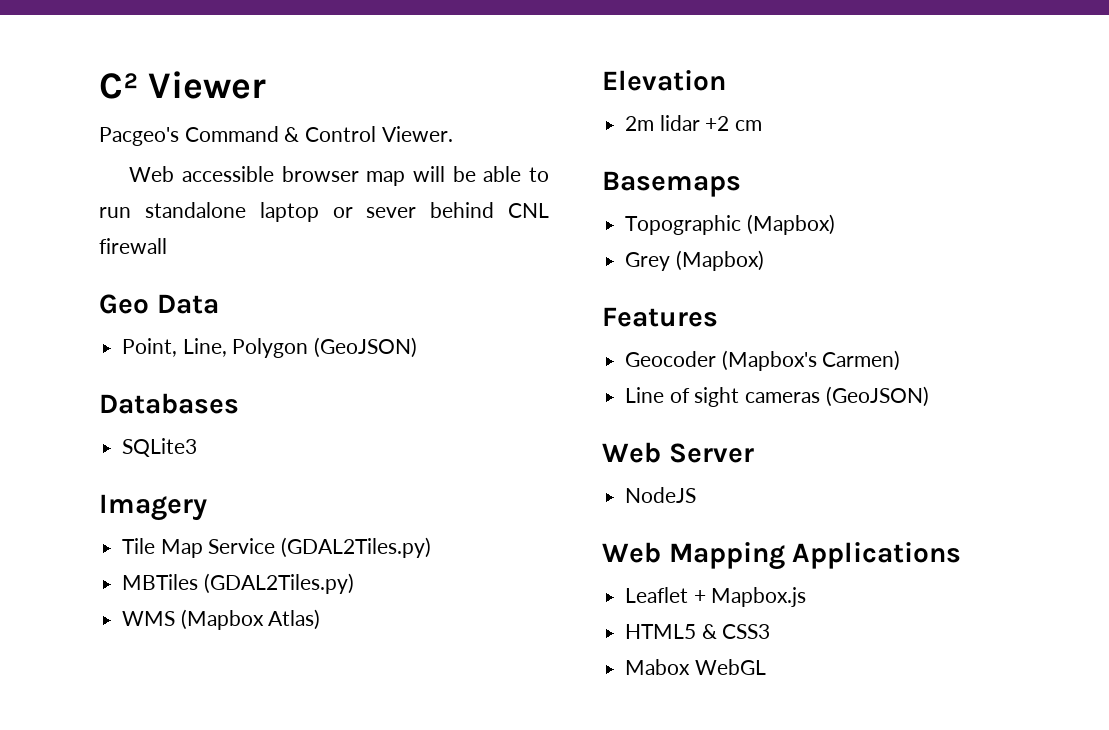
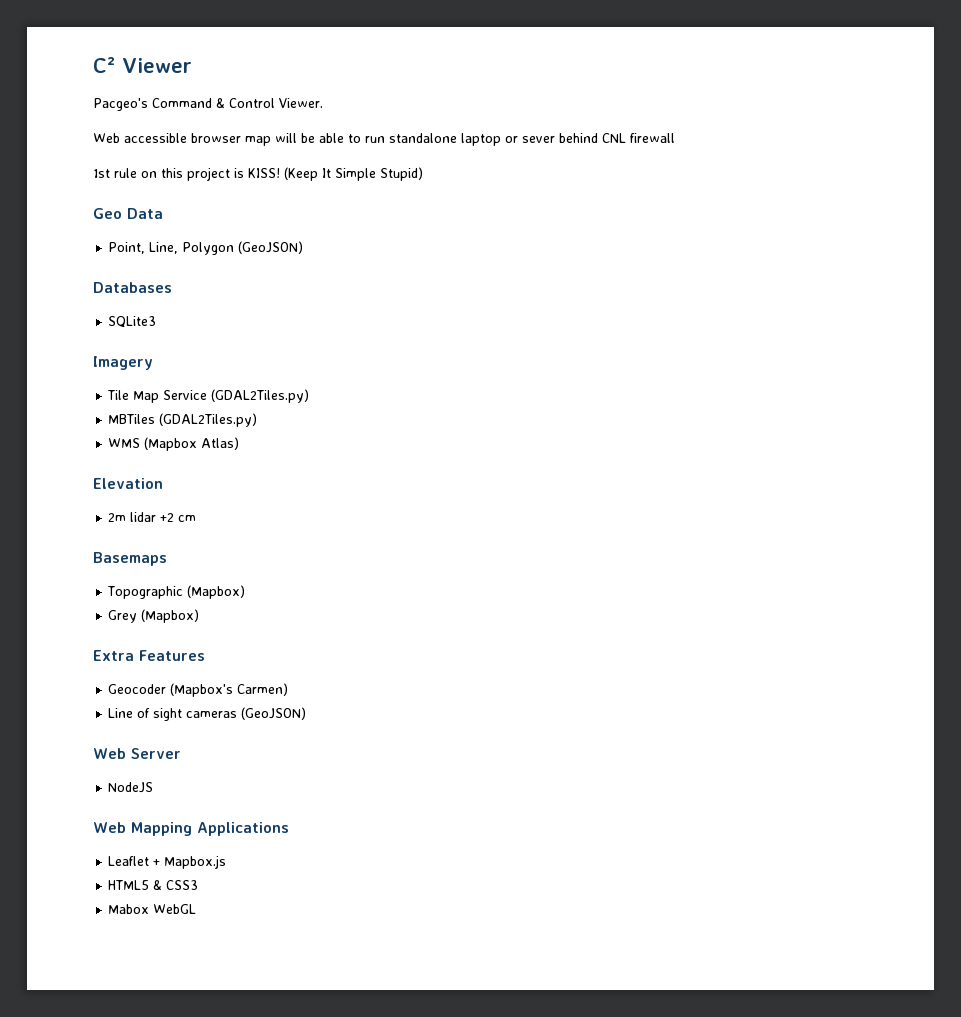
+ 1st rule on this project is KISS! (Keep It Simple Stupid)
- Features
+ Extra Features

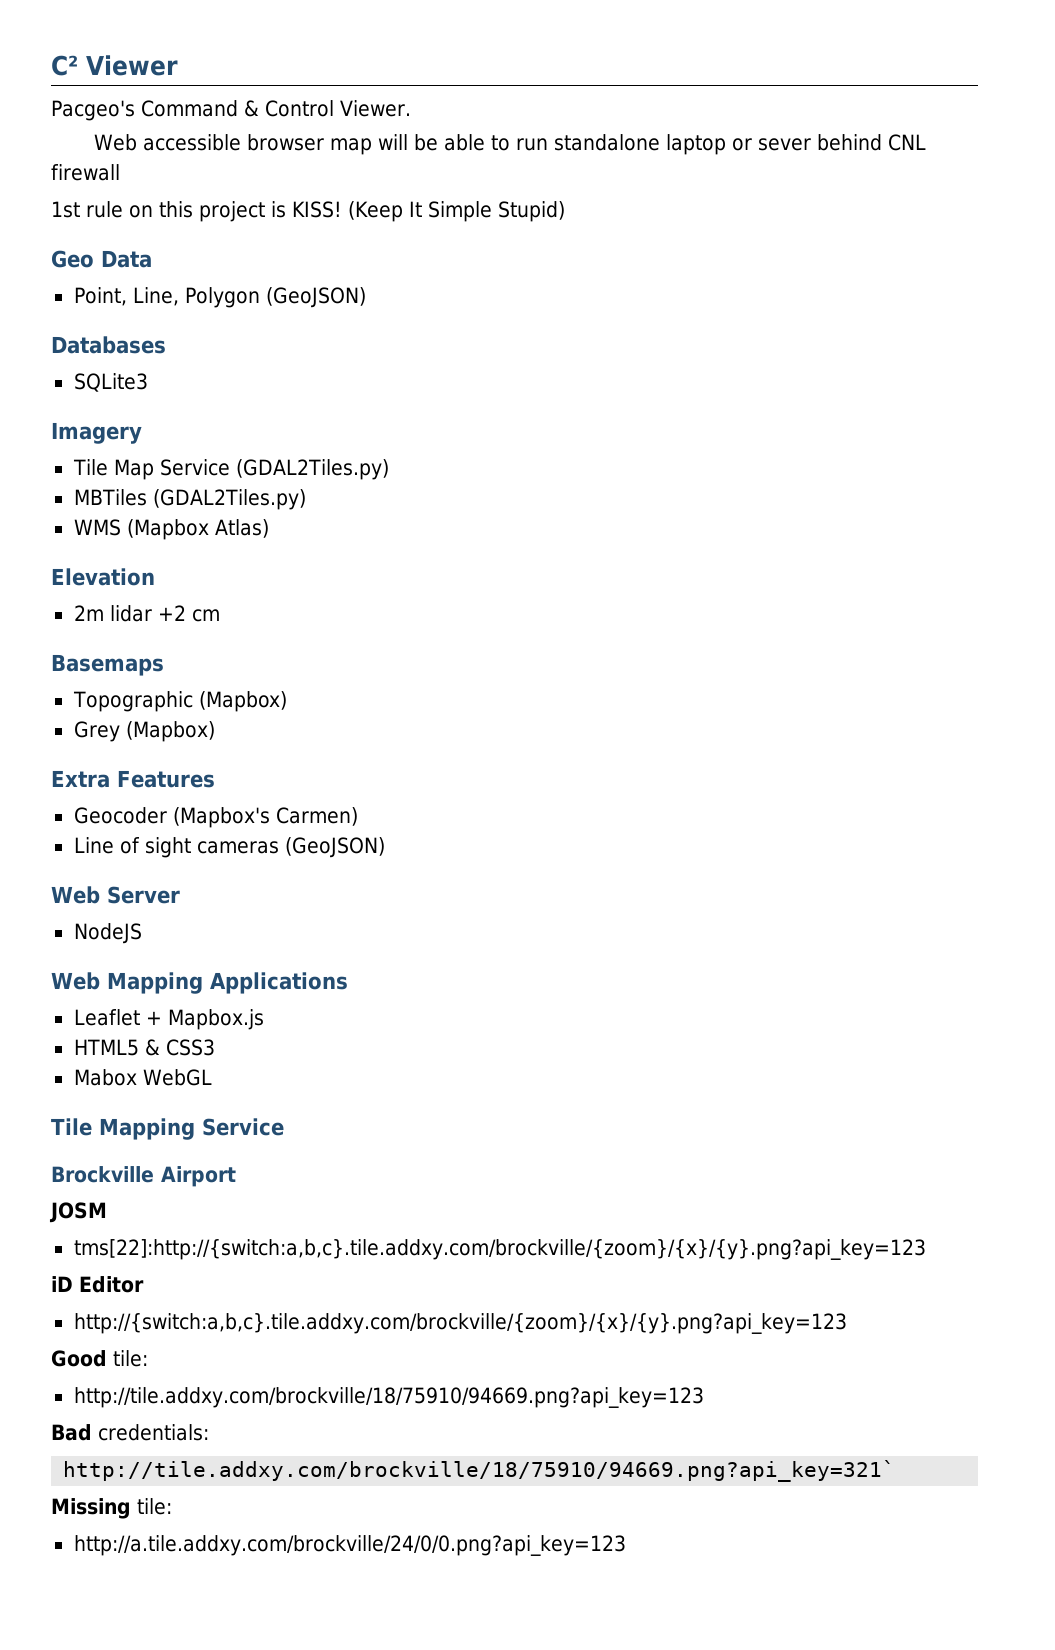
+ Tile Mapping Service
+ Brockville Airport
+ JOSM
+ tms[22]:http://{switch:a,b,c}.tile.addxy.com/brockville/{zoom}/{x}/{y}.png?api_key=123
+ iD Editor
+ http://{switch:a,b,c}.tile.addxy.com/brockville/{zoom}/{x}/{y}.png?api_key=123
+ Good tile:
+ http://tile.addxy.com/brockville/18/75910/94669.png?api_key=123
+ Bad credentials:
+ http://tile.addxy.com/brockville/18/75910/94669.png?api_key=321`
+ Missing tile:
+ http://a.tile.addxy.com/brockville/24/0/0.png?api_key=123

